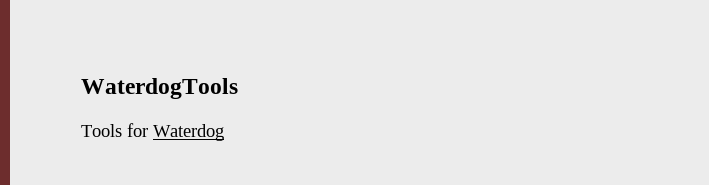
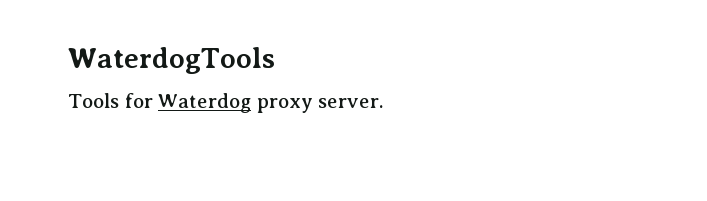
- Tools for Waterdog
+ Tools for Waterdog proxy server.

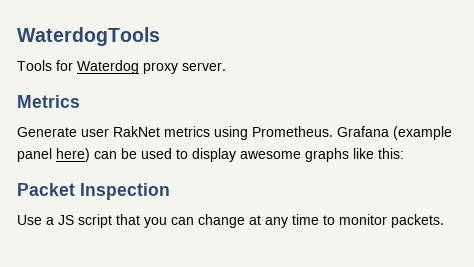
+ Metrics
+ Generate user RakNet metrics using Prometheus. Grafana (example panel here) can be used to display awesome graphs like this:
+ Packet Inspection
+ Use a JS script that you can change at any time to monitor packets.

